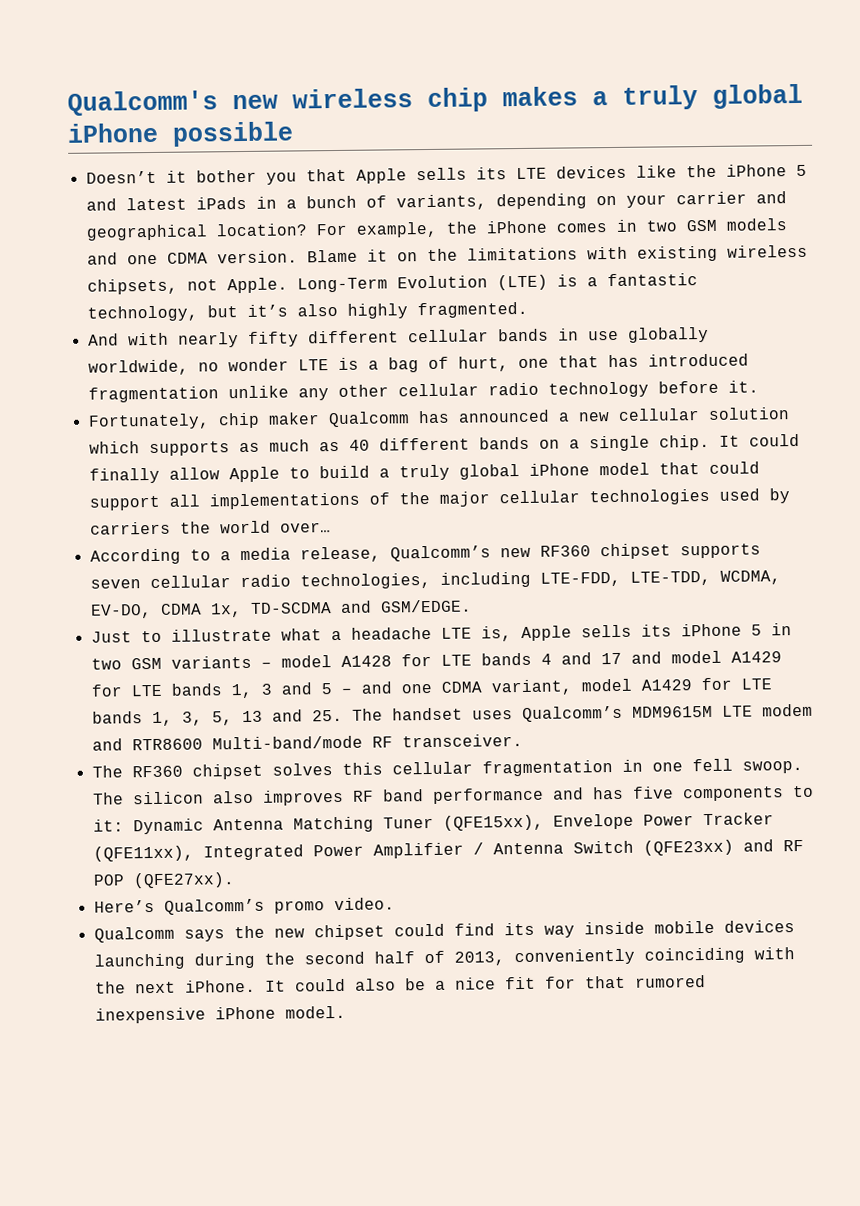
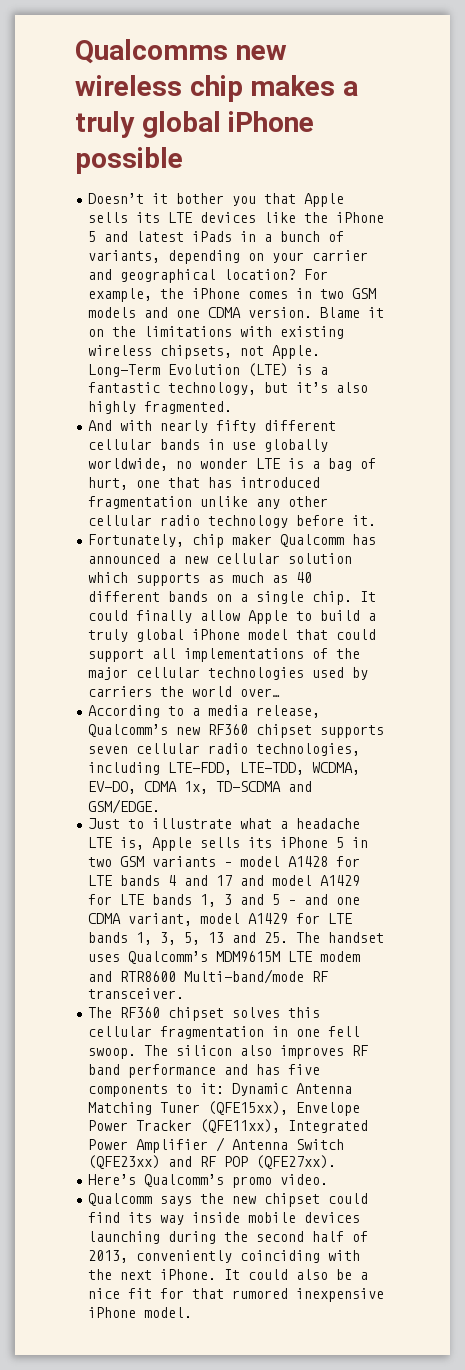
- Qualcomm's new wireless chip makes a truly global iPhone possible
+ Qualcomms new wireless chip makes a truly global iPhone possible

